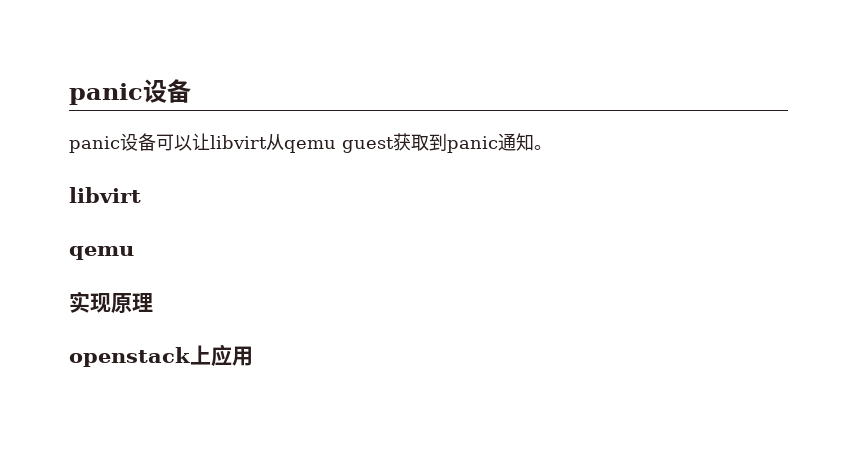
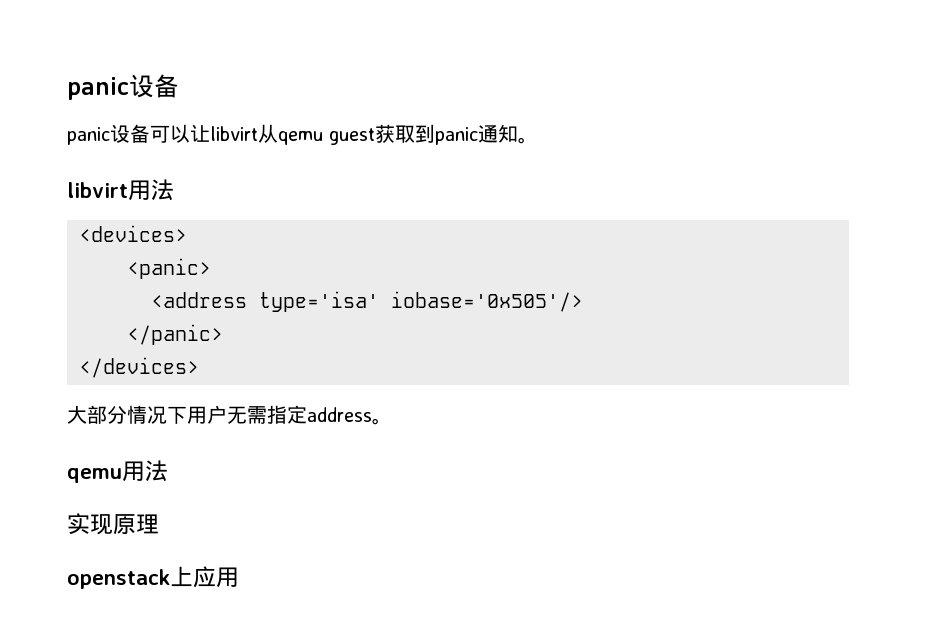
  panic设备可以让libvirt从qemu guest获取到panic通知。
- libvirt
- qemu
+ libvirt用法
+ <devices>
+ <panic>
+ <address type='isa' iobase='0x505'/>
+ </panic>
+ </devices>
+ 大部分情况下用户无需指定address。
+ qemu用法

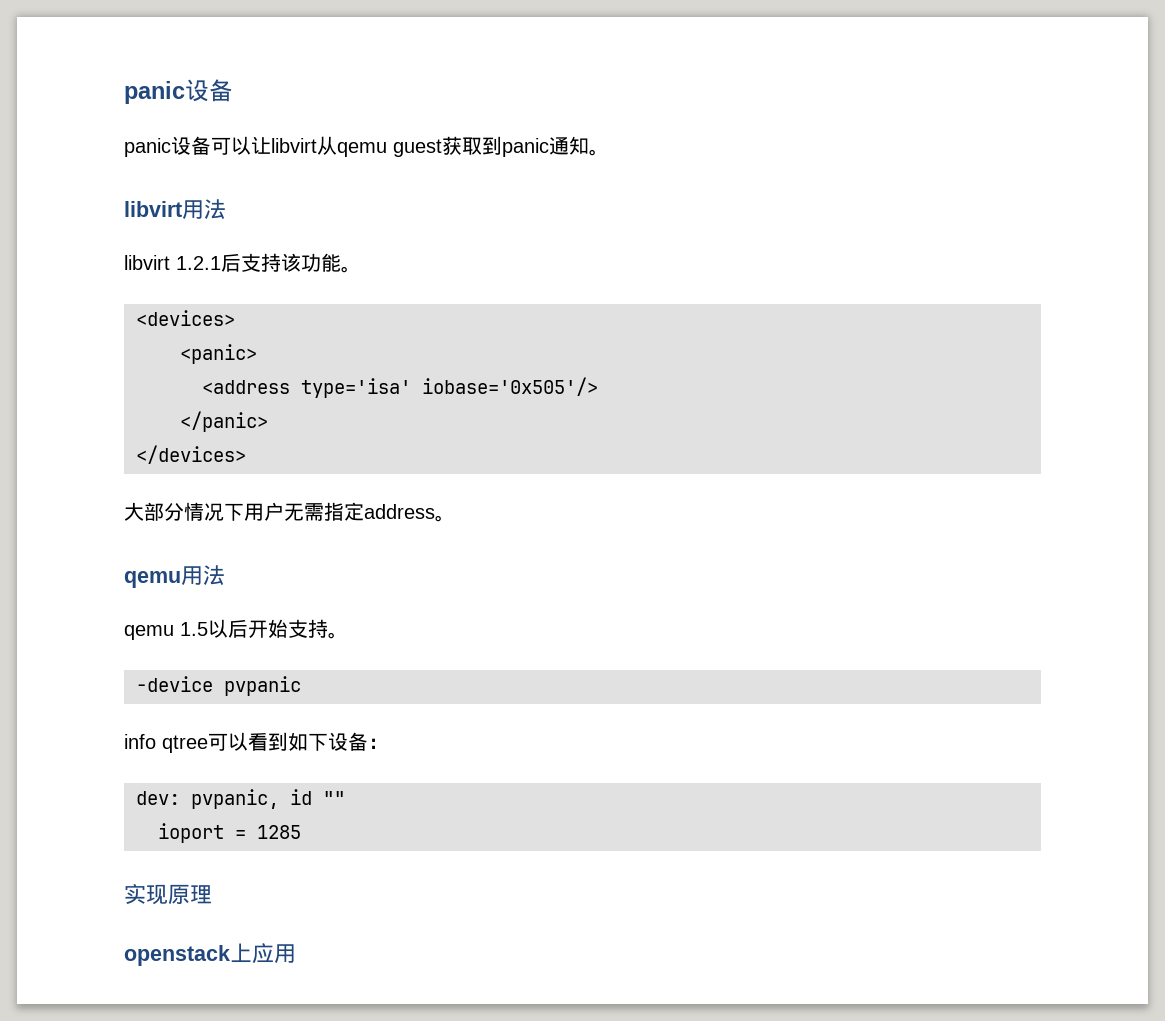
+ libvirt 1.2.1后支持该功能。
+ qemu 1.5以后开始支持。
+ -device pvpanic
+ info qtree可以看到如下设备：
+ dev: pvpanic, id ""
+ ioport = 1285

